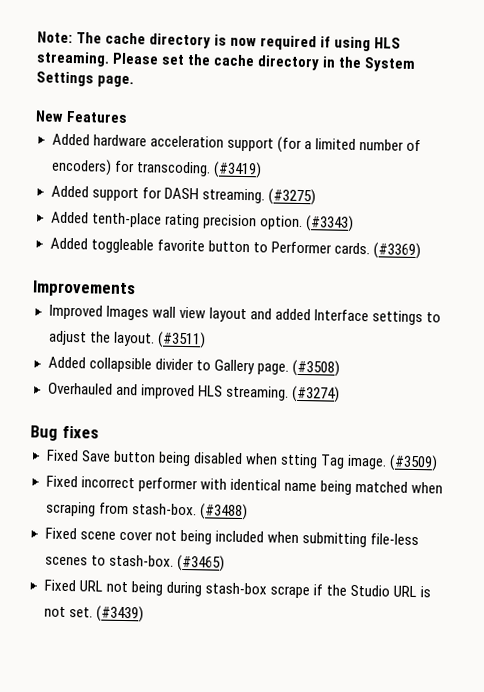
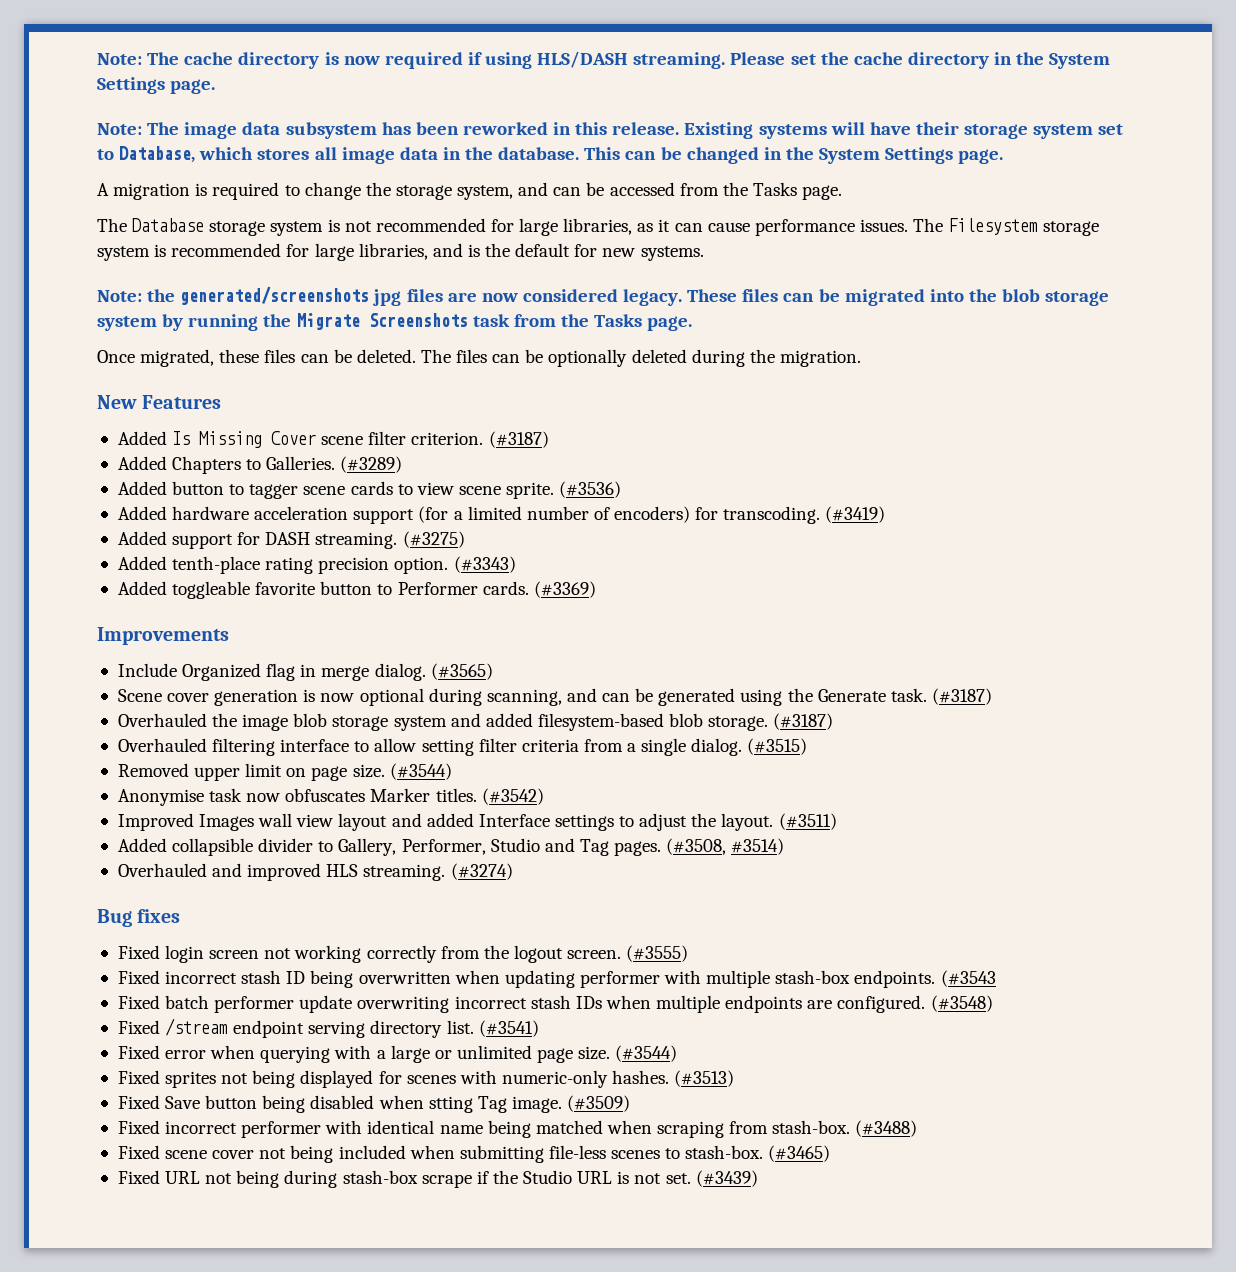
- Note: The cache directory is now required if using HLS streaming.
+ Note: The cache directory is now required if using HLS/DASH streaming.
+ Note: The image data subsystem has been reworked in this release. Existing systems will have their storage system set to Database, which stores all image data in the database. This can be changed in the System Settings page.
+ A migration is required to change the storage system, and can be accessed from the Tasks page.
+ The Database storage system is not recommended for large libraries, as it can cause performance issues. The Filesystem storage system is recommended for large libraries, and is the default for new systems.
+ Note: the generated/screenshots jpg files are now considered legacy. These files can be migrated into the blob storage system by running the Migrate Screenshots task from the Tasks page.
+ Once migrated, these files can be deleted. The files can be optionally deleted during the migration.
  New Features
+ Added Is Missing Cover scene filter criterion. (#3187)
+ Added Chapters to Galleries. (#3289)
+ Added button to tagger scene cards to view scene sprite. (#3536)
+ Include Organized flag in merge dialog. (#3565)
+ Scene cover generation is now optional during scanning, and can be generated using the Generate task. (#3187)
+ Overhauled the image blob storage system and added filesystem-based blob storage. (#3187)
+ Overhauled filtering interface to allow setting filter criteria from a single dialog. (#3515)
+ Removed upper limit on page size. (#3544)
+ Anonymise task now obfuscates Marker titles. (#3542)
- Added collapsible divider to Gallery page. (#3508)
+ Added collapsible divider to Gallery, Performer, Studio and Tag pages. (#3508, #3514)
+ Fixed login screen not working correctly from the logout screen. (#3555)
+ Fixed incorrect stash ID being overwritten when updating performer with multiple stash-box endpoints. (#3543
+ Fixed batch performer update overwriting incorrect stash IDs when multiple endpoints are configured. (#3548)
+ Fixed /stream endpoint serving directory list. (#3541)
+ Fixed error when querying with a large or unlimited page size. (#3544)
+ Fixed sprites not being displayed for scenes with numeric-only hashes. (#3513)

